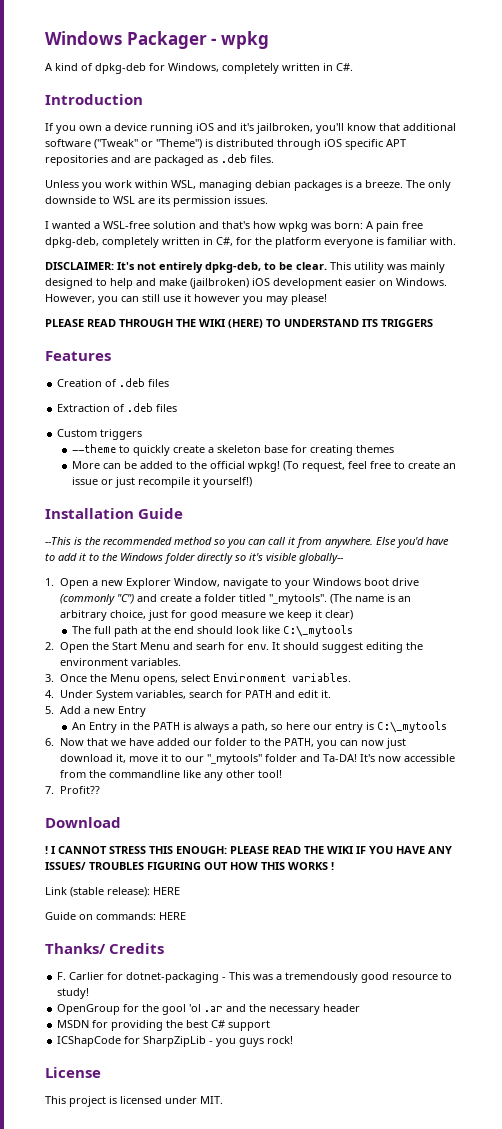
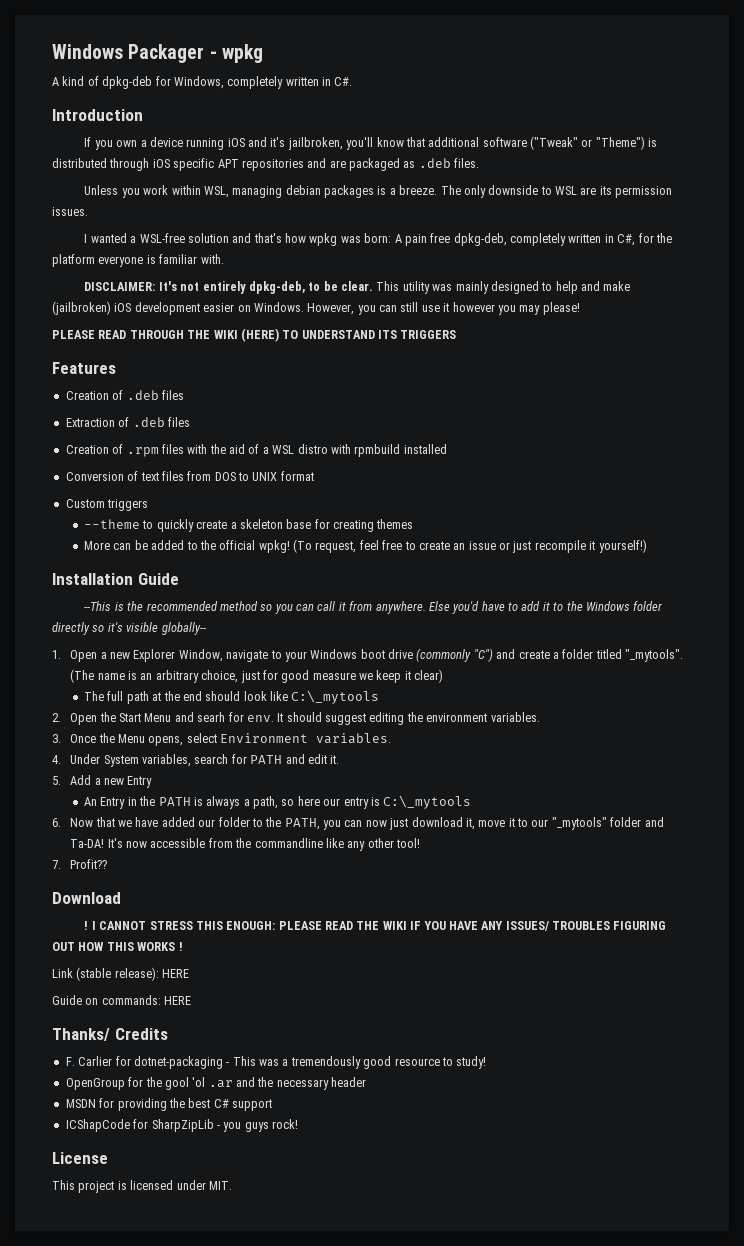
+ Creation of .rpm files with the aid of a WSL distro with rpmbuild installed
+ Conversion of text files from DOS to UNIX format

